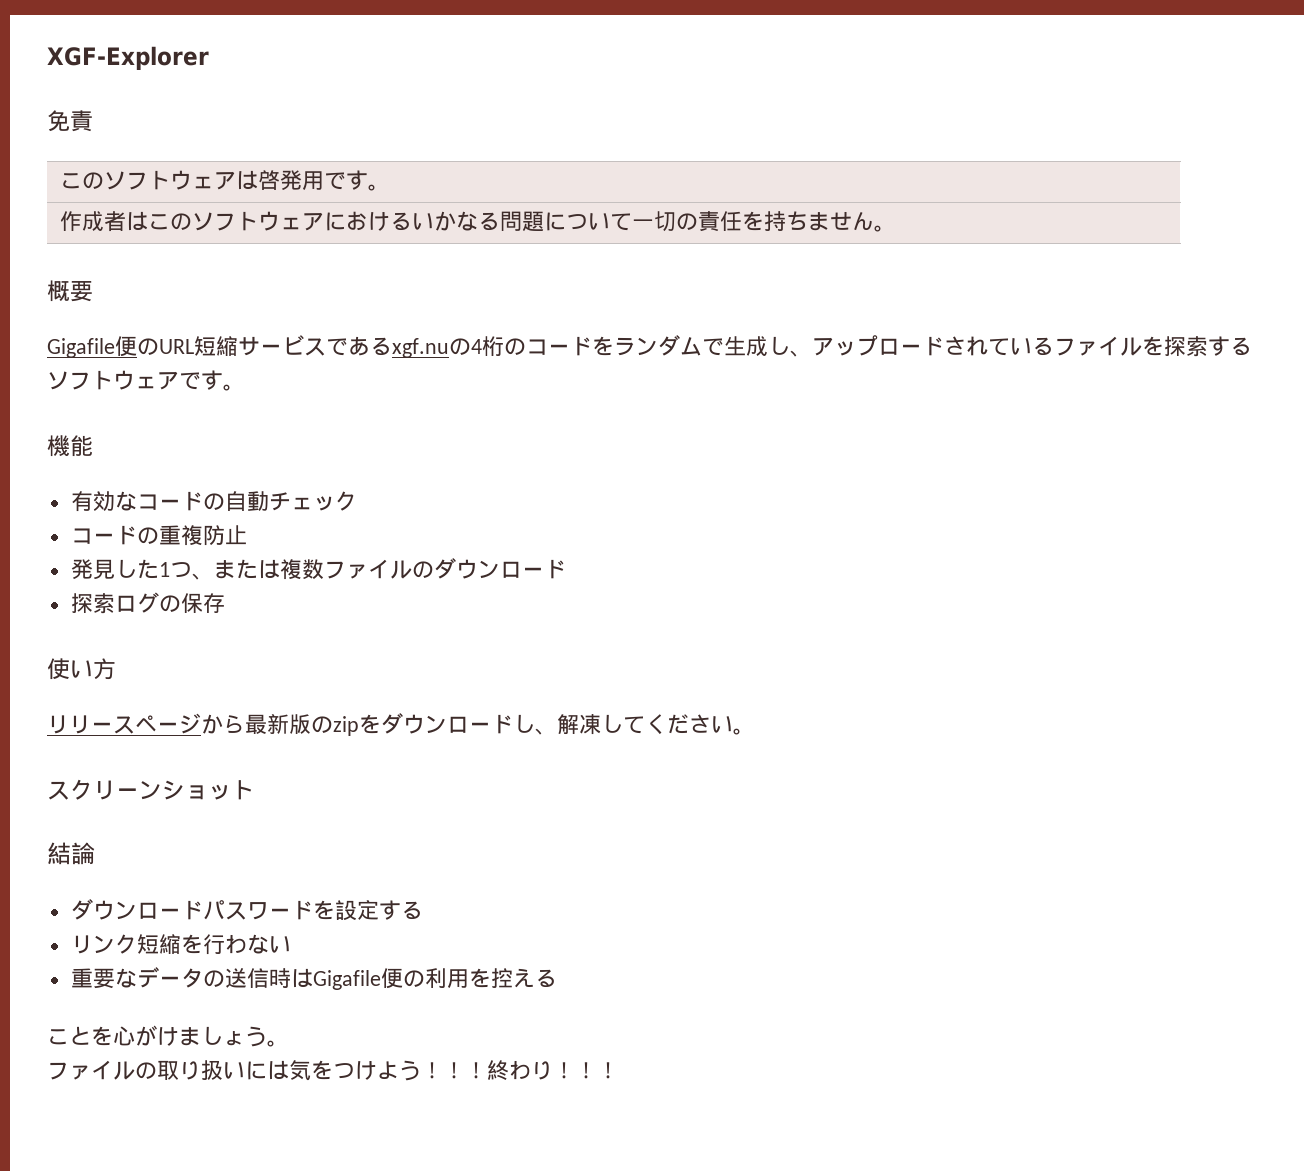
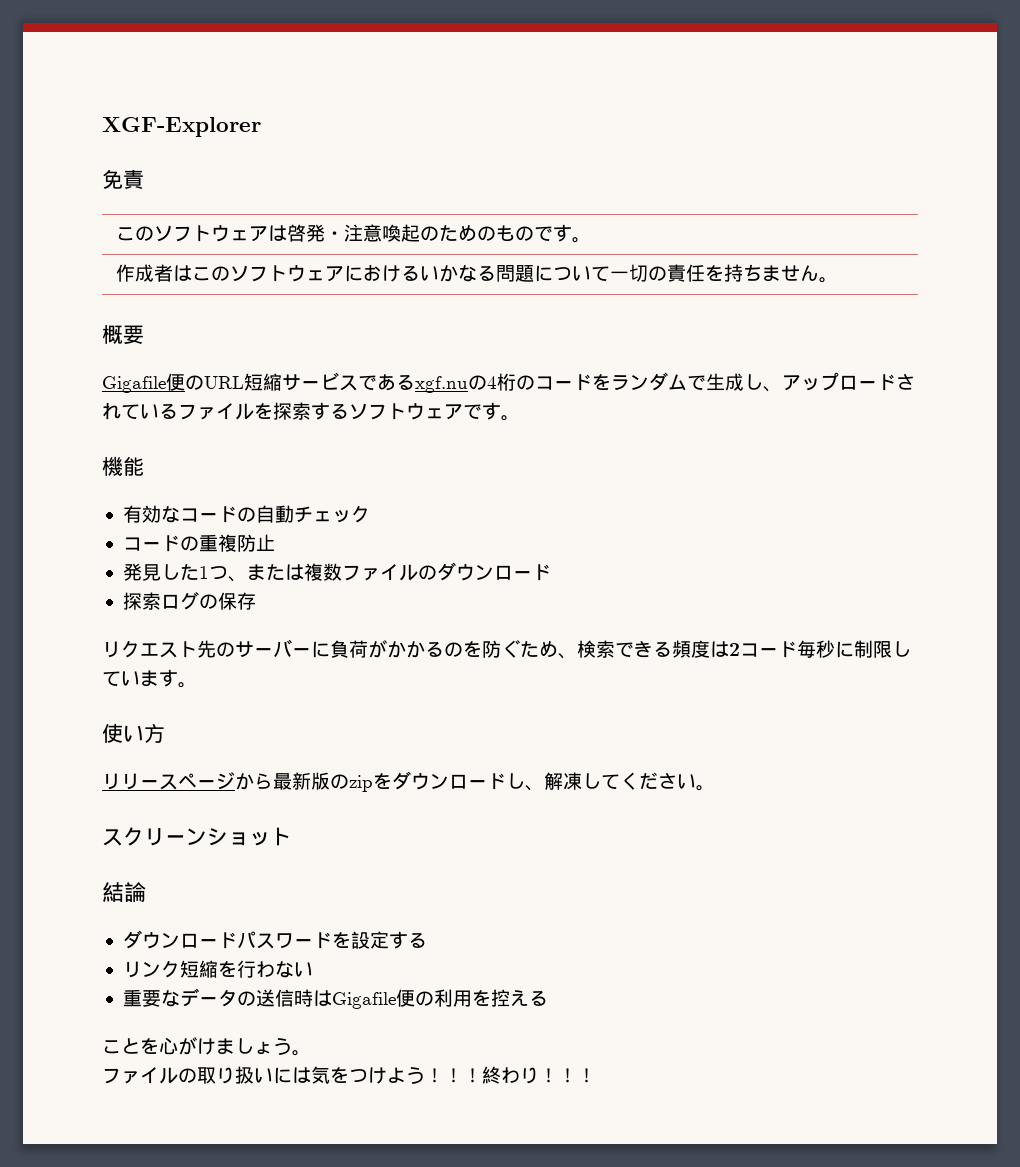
- このソフトウェアは啓発用です。
+ このソフトウェアは啓発・注意喚起のためのものです。
+ リクエスト先のサーバーに負荷がかかるのを防ぐため、検索できる頻度は2コード毎秒に制限しています。

